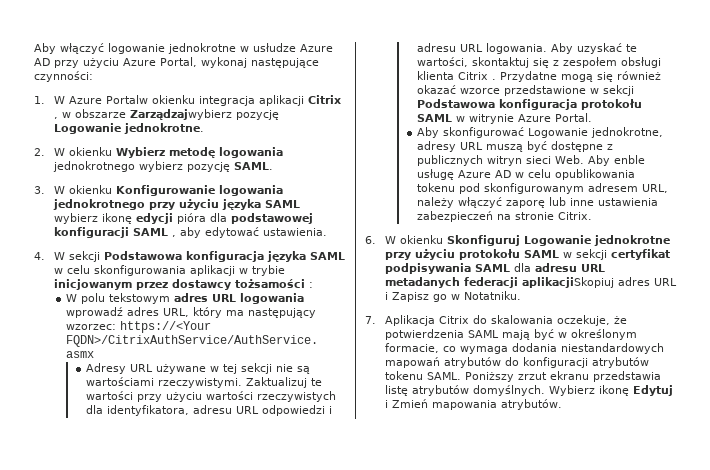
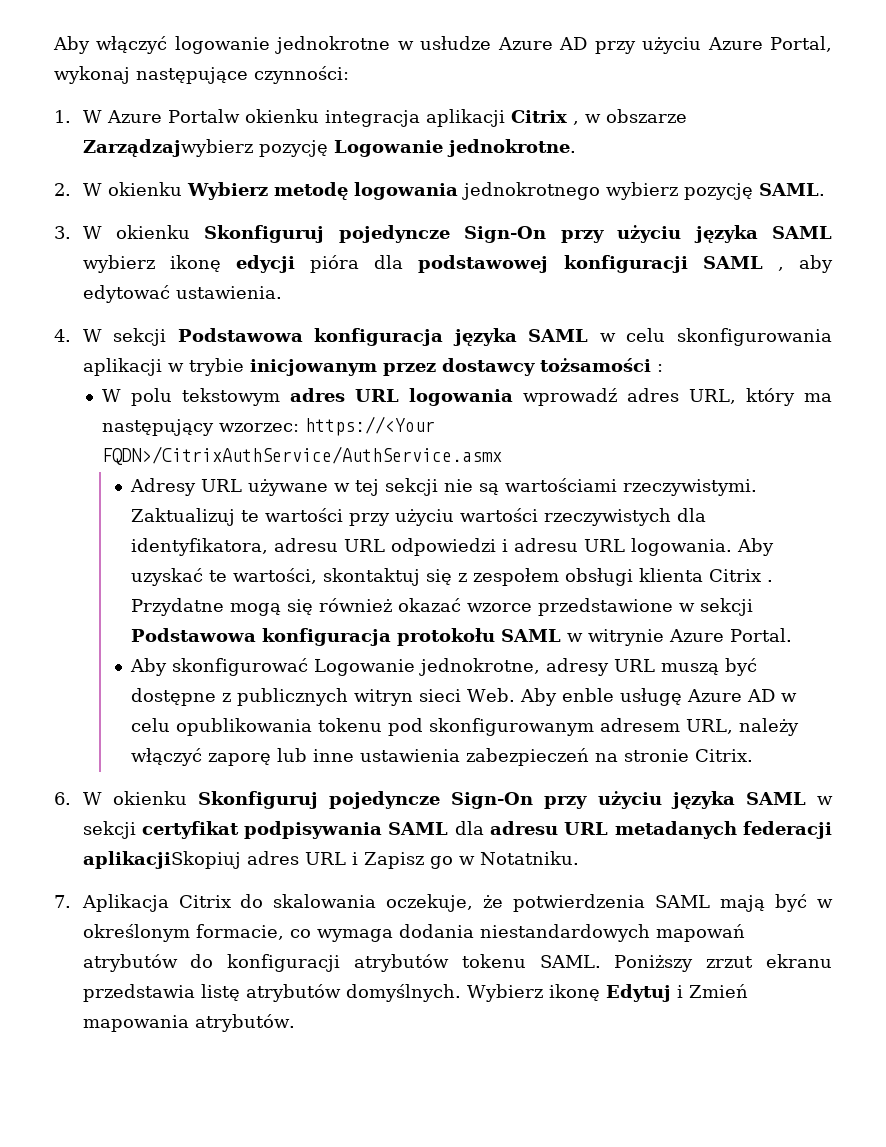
- 3. W okienku Konfigurowanie logowania jednokrotnego przy użyciu języka SAML wybierz ikonę edycji pióra dla podstawowej konfiguracji SAML , aby edytować ustawienia.
+ 3. W okienku Skonfiguruj pojedyncze Sign-On przy użyciu języka SAML wybierz ikonę edycji pióra dla podstawowej konfiguracji SAML , aby edytować ustawienia.
- 6. W okienku Skonfiguruj Logowanie jednokrotne przy użyciu protokołu SAML w sekcji certyfikat podpisywania SAML dla adresu URL metadanych federacji aplikacjiSkopiuj adres URL i Zapisz go w Notatniku.
+ 6. W okienku Skonfiguruj pojedyncze Sign-On przy użyciu języka SAML w sekcji certyfikat podpisywania SAML dla adresu URL metadanych federacji aplikacjiSkopiuj adres URL i Zapisz go w Notatniku.

